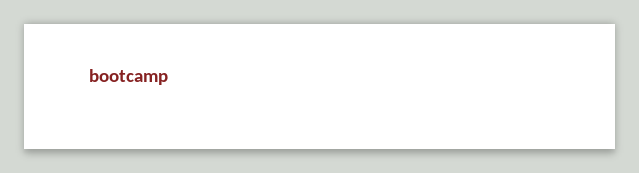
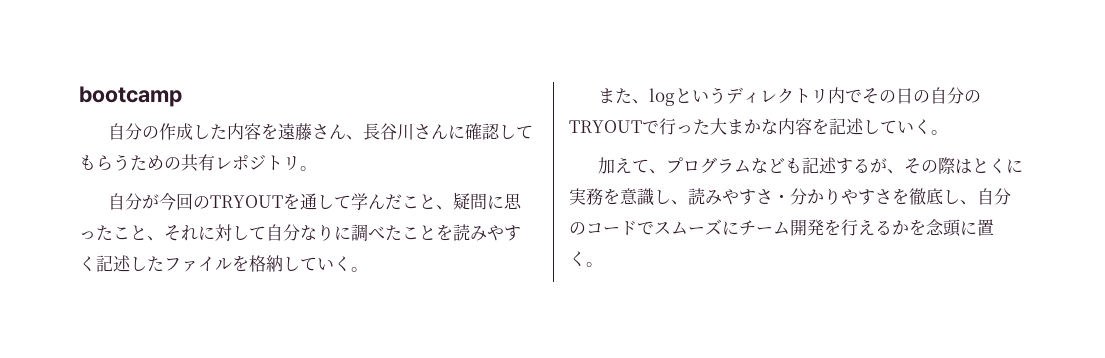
+ 自分の作成した内容を遠藤さん、長谷川さんに確認してもらうための共有レポジトリ。
+ 自分が今回のTRYOUTを通して学んだこと、疑問に思ったこと、それに対して自分なりに調べたことを読みやすく記述したファイルを格納していく。
+ また、logというディレクトリ内でその日の自分のTRYOUTで行った大まかな内容を記述していく。
+ 加えて、プログラムなども記述するが、その際はとくに実務を意識し、読みやすさ・分かりやすさを徹底し、自分のコードでスムーズにチーム開発を行えるかを念頭に置く。

